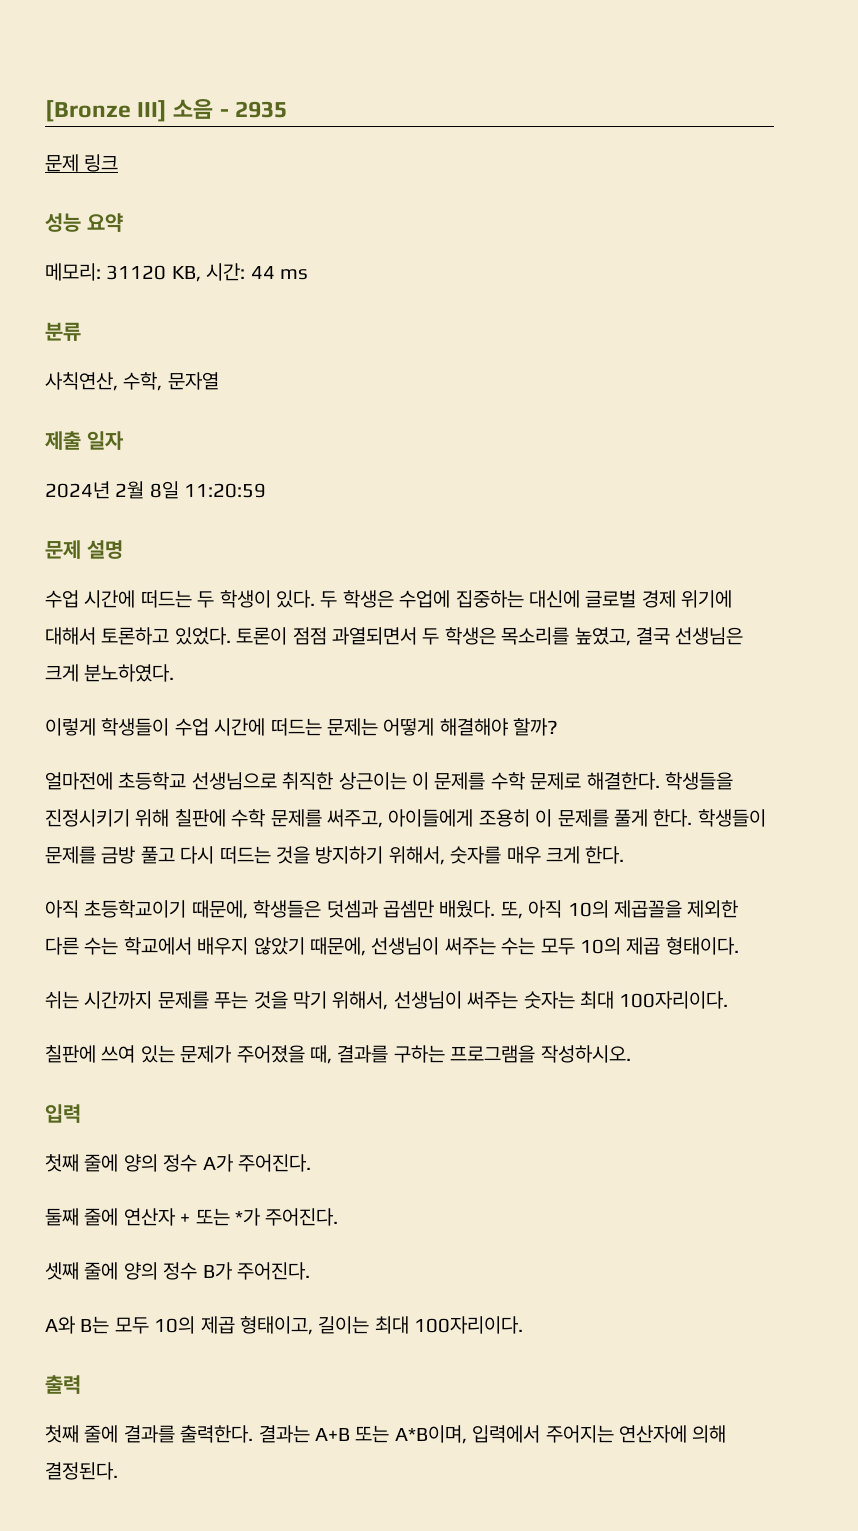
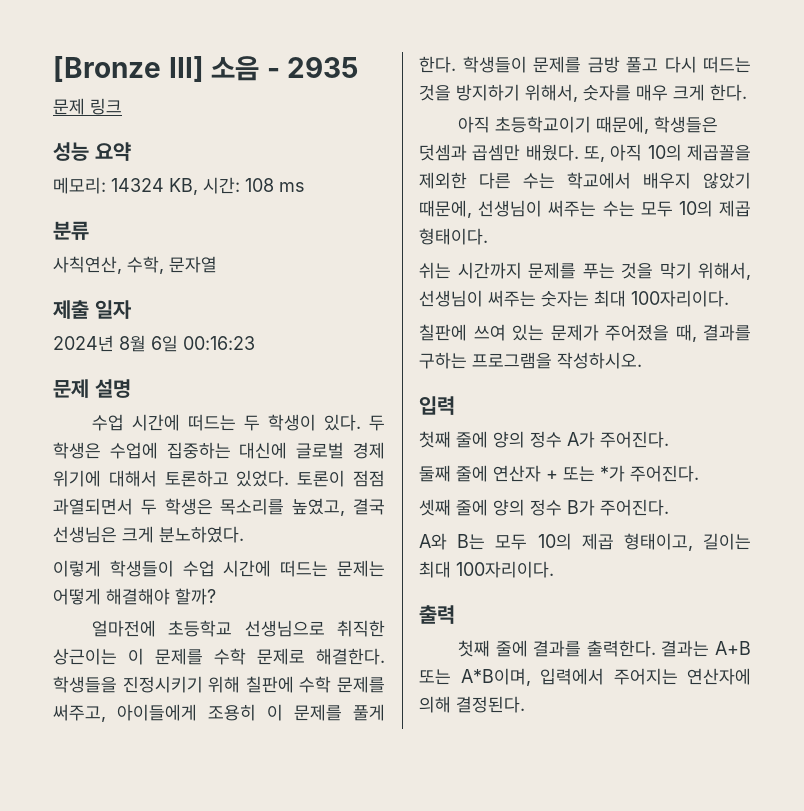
- 메모리: 31120 KB, 시간: 44 ms
+ 메모리: 14324 KB, 시간: 108 ms
- 2024년 2월 8일 11:20:59
+ 2024년 8월 6일 00:16:23

